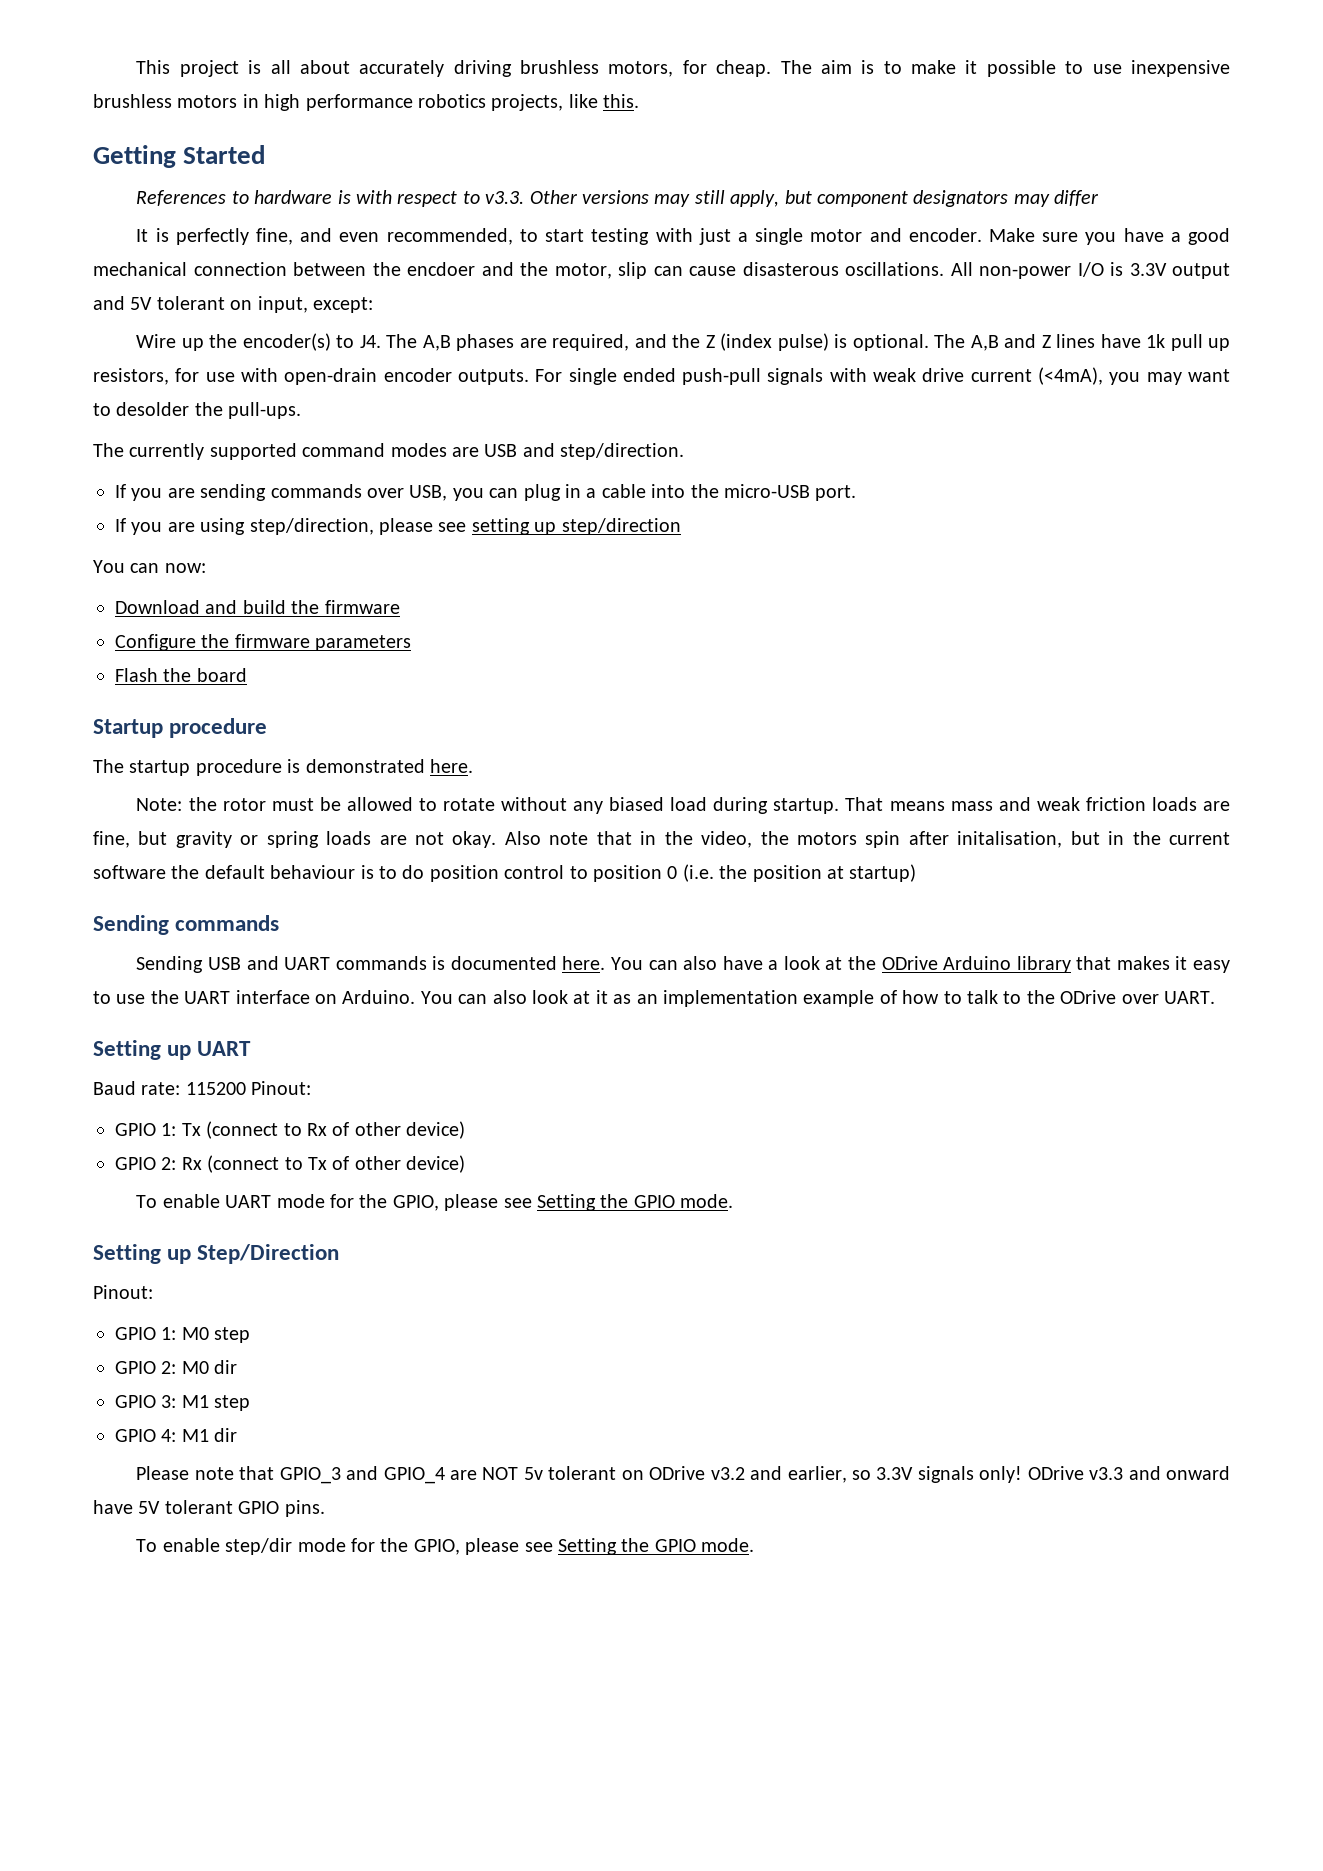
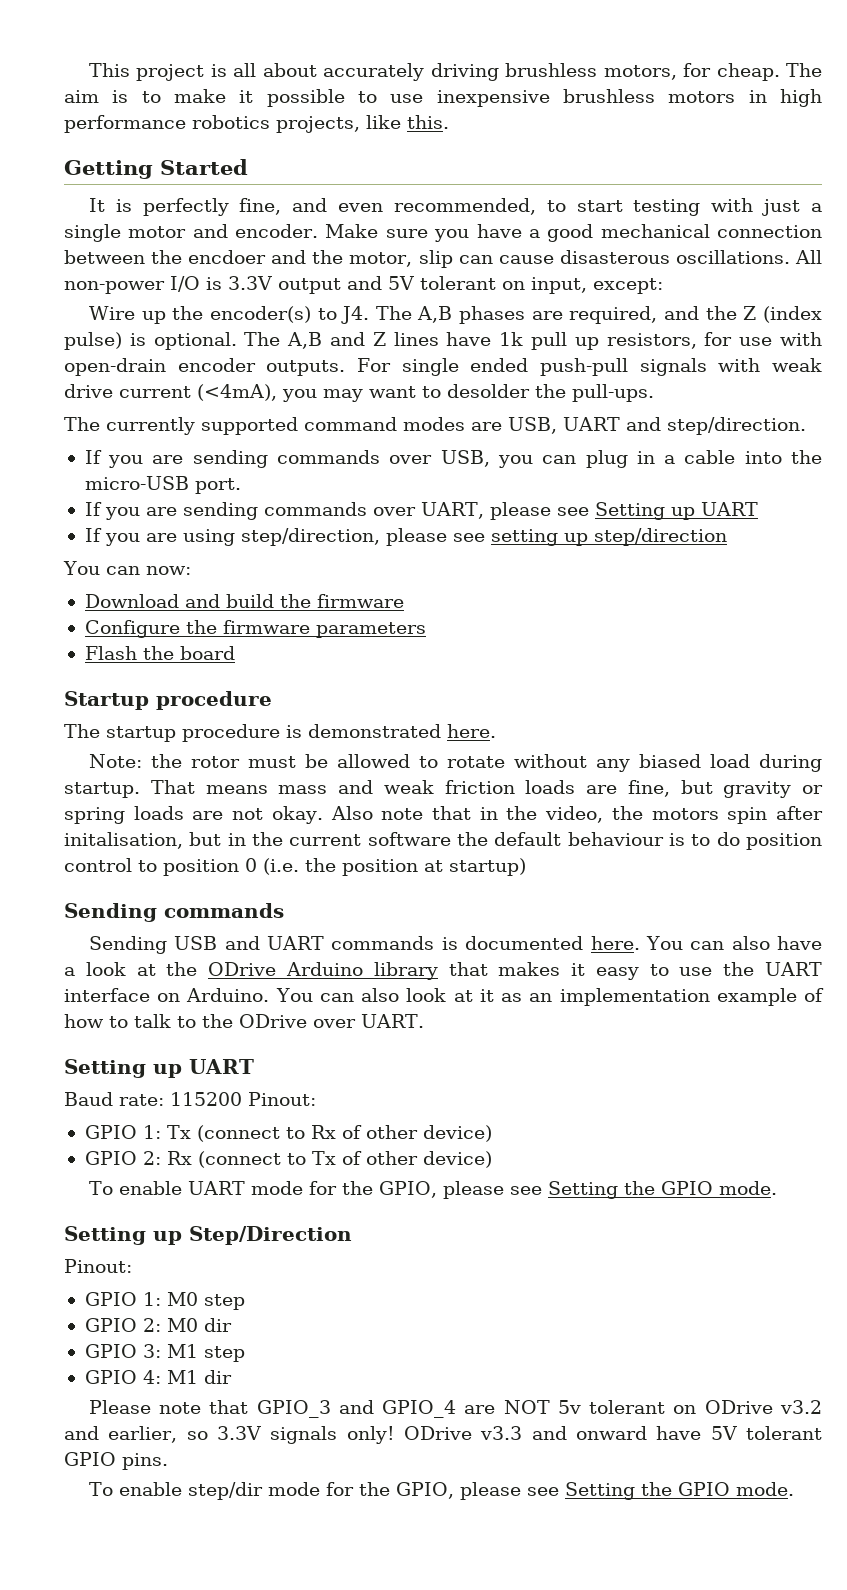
- References to hardware is with respect to v3.3. Other versions may still apply, but component designators may differ
- The currently supported command modes are USB and step/direction.
+ The currently supported command modes are USB, UART and step/direction.
+ If you are sending commands over UART, please see Setting up UART

